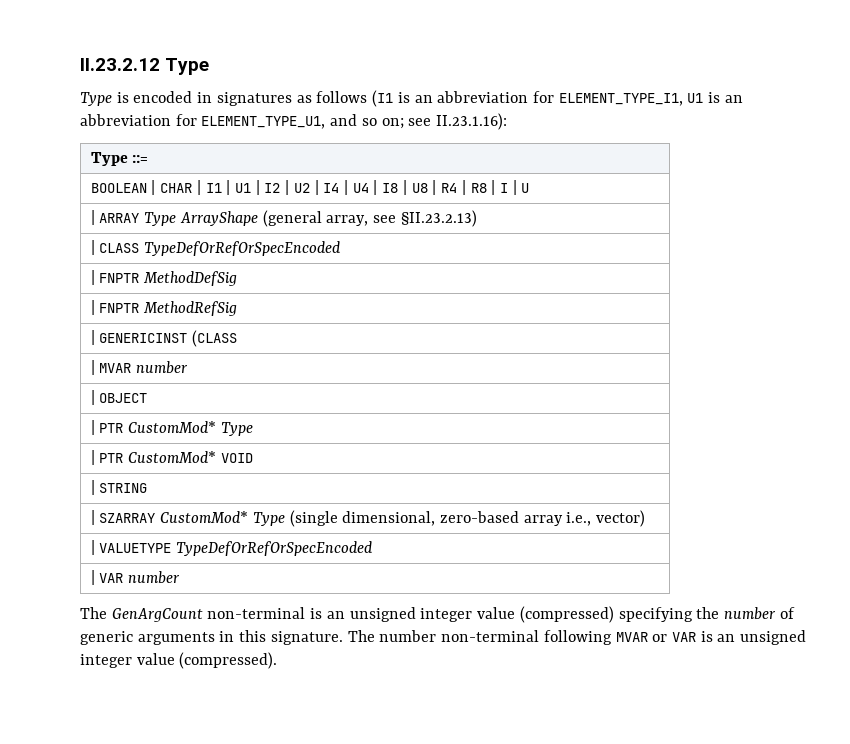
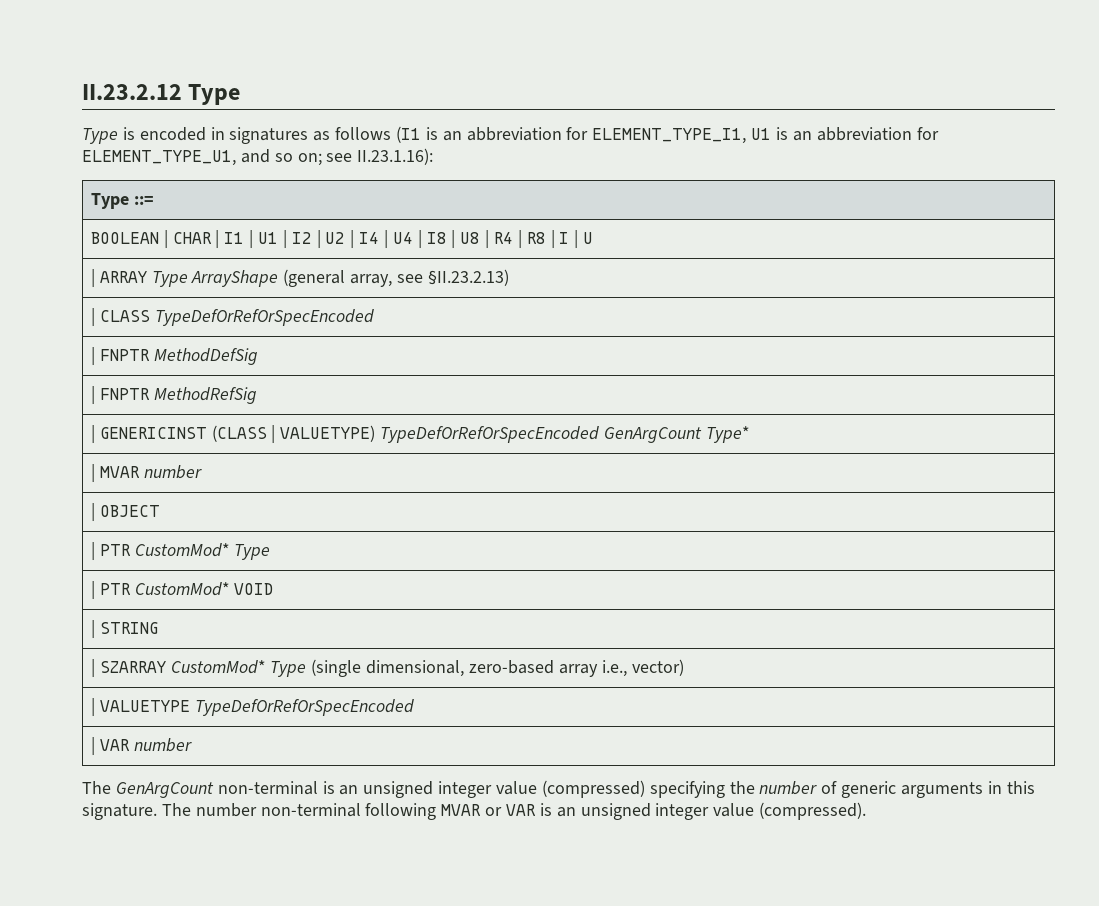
- | GENERICINST (CLASS
+ | GENERICINST (CLASS | VALUETYPE) TypeDefOrRefOrSpecEncoded GenArgCount Type*

